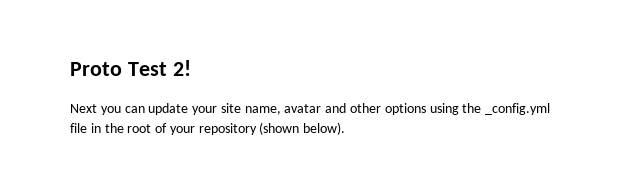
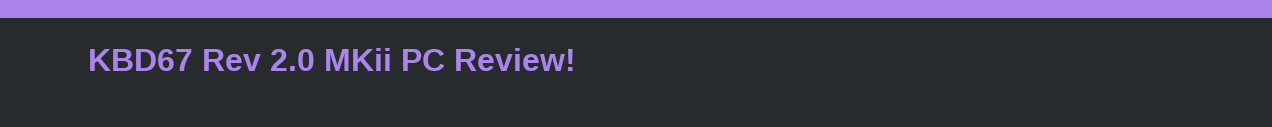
- Proto Test 2!
- Next you can update your site name, avatar and other options using the _config.yml file in the root of your repository (shown below).
+ KBD67 Rev 2.0 MKii PC Review!

